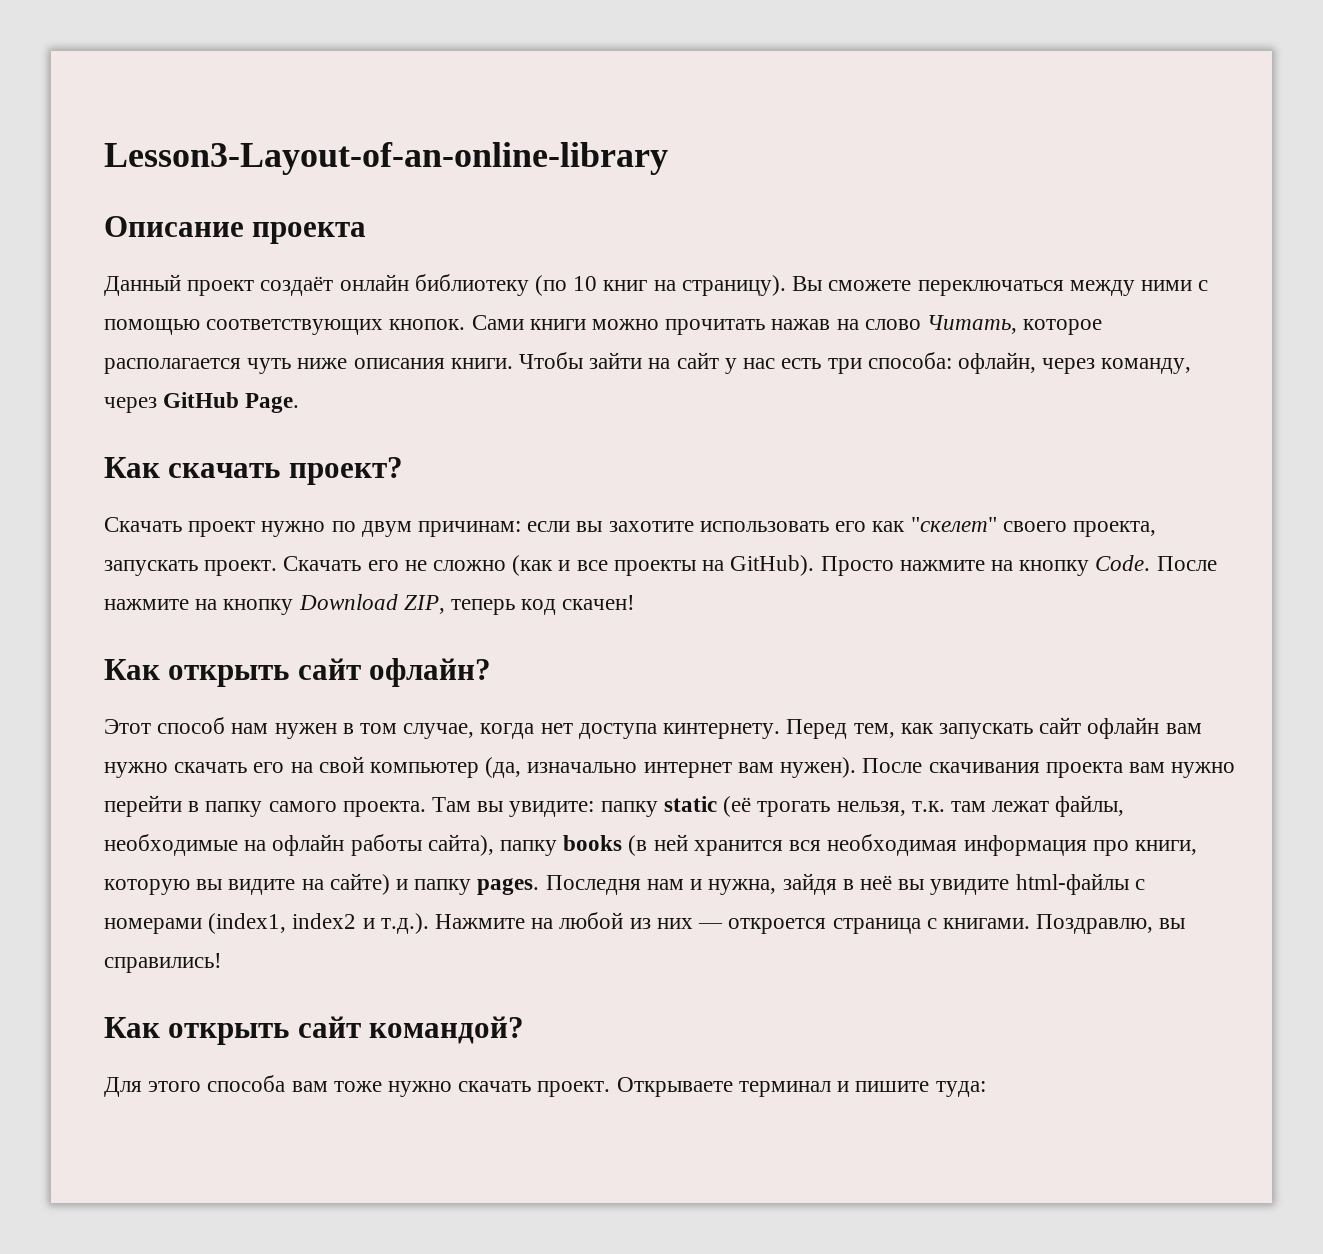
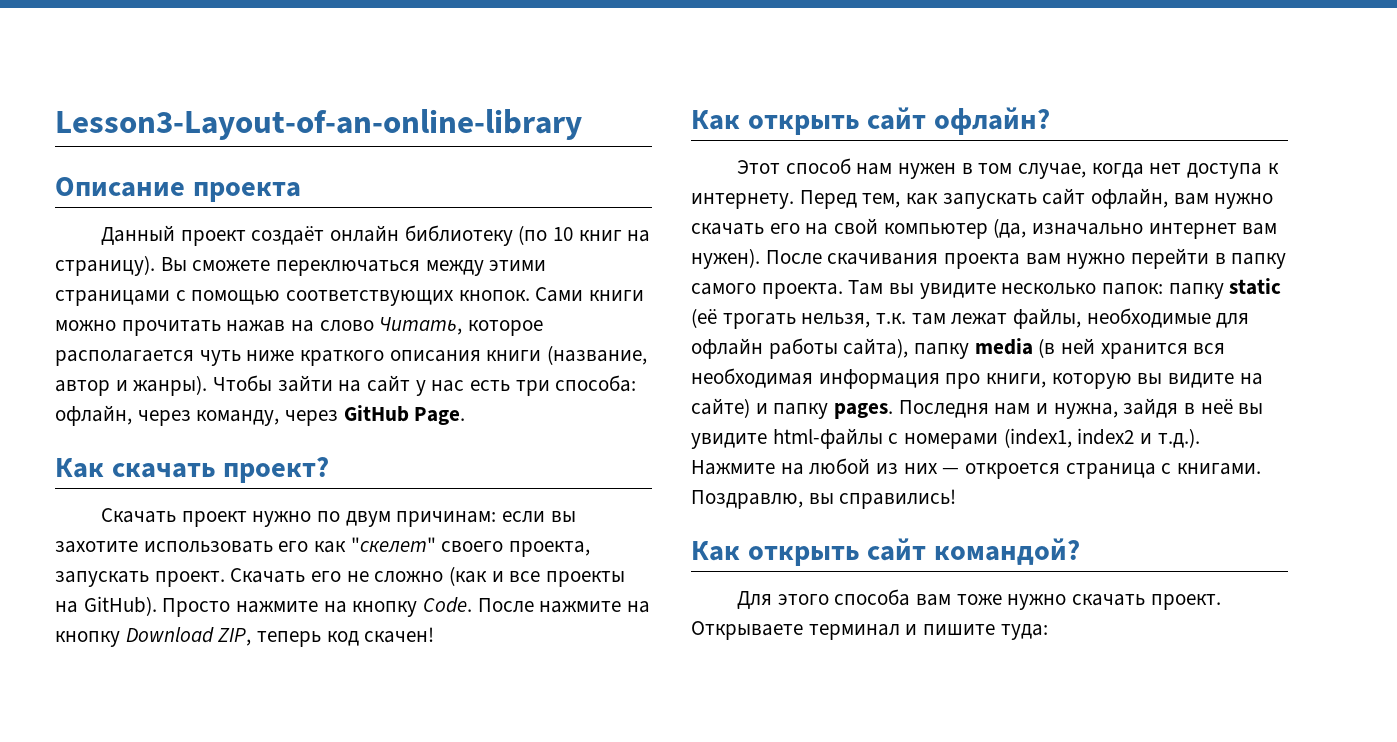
- Вы сможете переключаться между ними с помощью соответствующих кнопок.
+ Вы сможете переключаться между этими страницами с помощью соответствующих кнопок.
- Сами книги можно прочитать нажав на слово Читать, которое располагается чуть ниже описания книги.
+ Сами книги можно прочитать нажав на слово Читать, которое располагается чуть ниже краткого описания книги (название, автор и жанры).
- Этот способ нам нужен в том случае, когда нет доступа кинтернету.
+ Этот способ нам нужен в том случае, когда нет доступа к интернету.
- Перед тем, как запускать сайт офлайн вам нужно скачать его на свой компьютер (да, изначально интернет вам нужен).
+ Перед тем, как запускать сайт офлайн, вам нужно скачать его на свой компьютер (да, изначально интернет вам нужен).
- Там вы увидите: папку static (её трогать нельзя, т.к. там лежат файлы, необходимые на офлайн работы сайта), папку books (в ней хранится вся необходимая информация про книги, которую вы видите на сайте) и папку pages.
+ Там вы увидите несколько папок: папку static (её трогать нельзя, т.к. там лежат файлы, необходимые для офлайн работы сайта), папку media (в ней хранится вся необходимая информация про книги, которую вы видите на сайте) и папку pages.

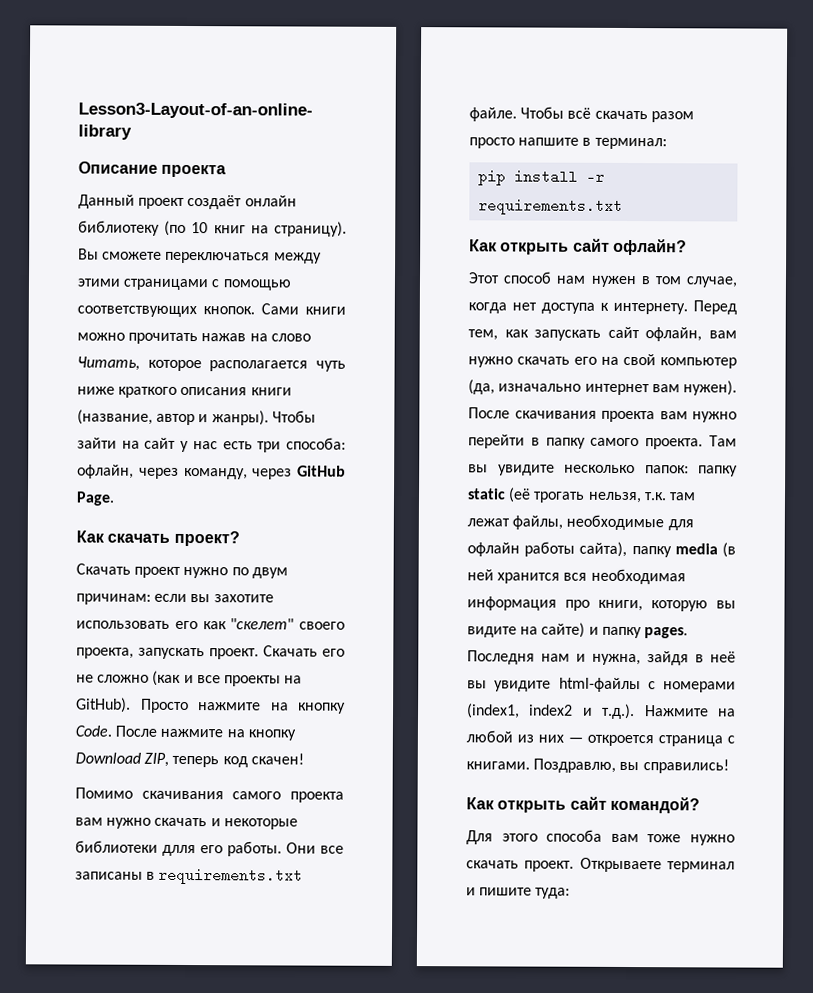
+ Помимо скачивания самого проекта вам нужно скачать и некоторые библиотеки длля его работы. Они все записаны в requirements.txt файле. Чтобы всё скачать разом просто напшите в терминал:
+ pip install -r requirements.txt

